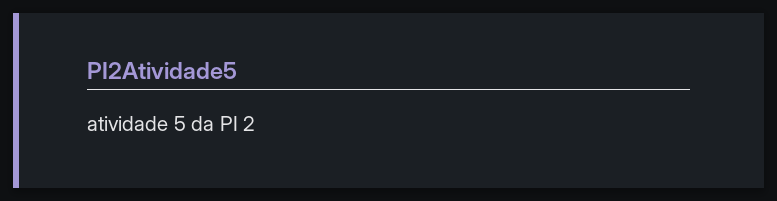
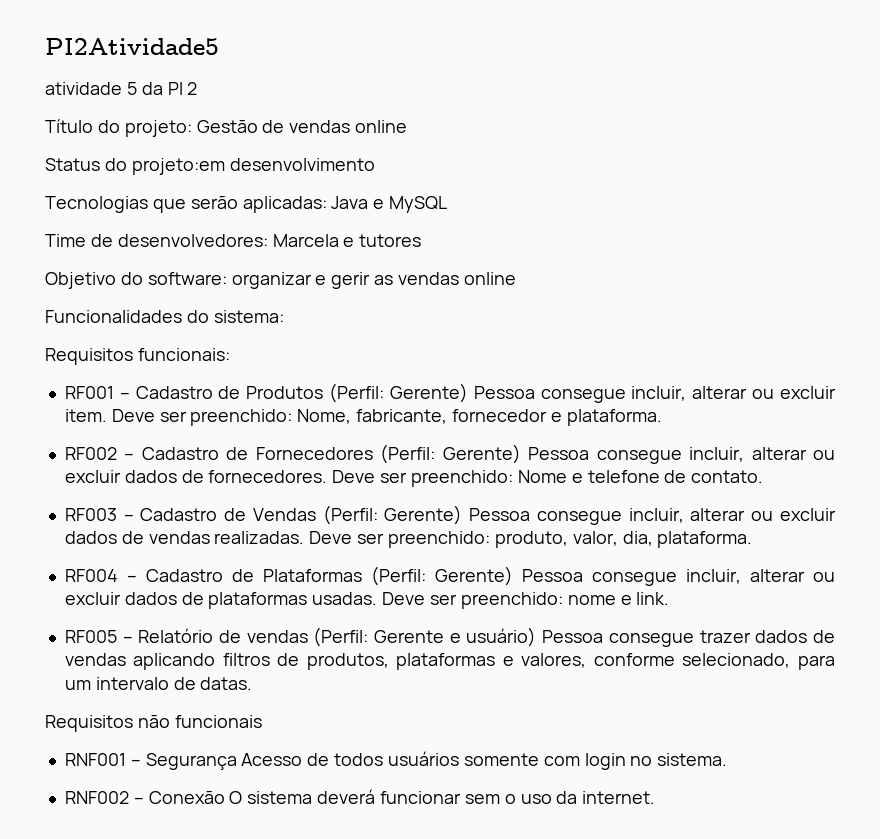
+ Título do projeto: Gestão de vendas online
+ Status do projeto:em desenvolvimento
+ Tecnologias que serão aplicadas: Java e MySQL
+ Time de desenvolvedores: Marcela e tutores
+ Objetivo do software: organizar e gerir as vendas online
+ Funcionalidades do sistema:
+ Requisitos funcionais:
+ RF001 – Cadastro de Produtos (Perfil: Gerente) Pessoa consegue incluir, alterar ou excluir item. Deve ser preenchido: Nome, fabricante, fornecedor e plataforma.
+ RF002 – Cadastro de Fornecedores (Perfil: Gerente) Pessoa consegue incluir, alterar ou excluir dados de fornecedores. Deve ser preenchido: Nome e telefone de contato.
+ RF003 – Cadastro de Vendas (Perfil: Gerente) Pessoa consegue incluir, alterar ou excluir dados de vendas realizadas. Deve ser preenchido: produto, valor, dia, plataforma.
+ RF004 – Cadastro de Plataformas (Perfil: Gerente) Pessoa consegue incluir, alterar ou excluir dados de plataformas usadas. Deve ser preenchido: nome e link.
+ RF005 – Relatório de vendas (Perfil: Gerente e usuário) Pessoa consegue trazer dados de vendas aplicando filtros de produtos, plataformas e valores, conforme selecionado, para um intervalo de datas.
+ Requisitos não funcionais
+ RNF001 – Segurança Acesso de todos usuários somente com login no sistema.
+ RNF002 – Conexão O sistema deverá funcionar sem o uso da internet.

